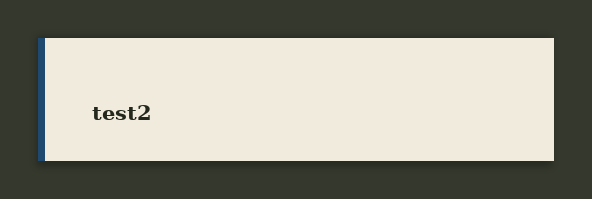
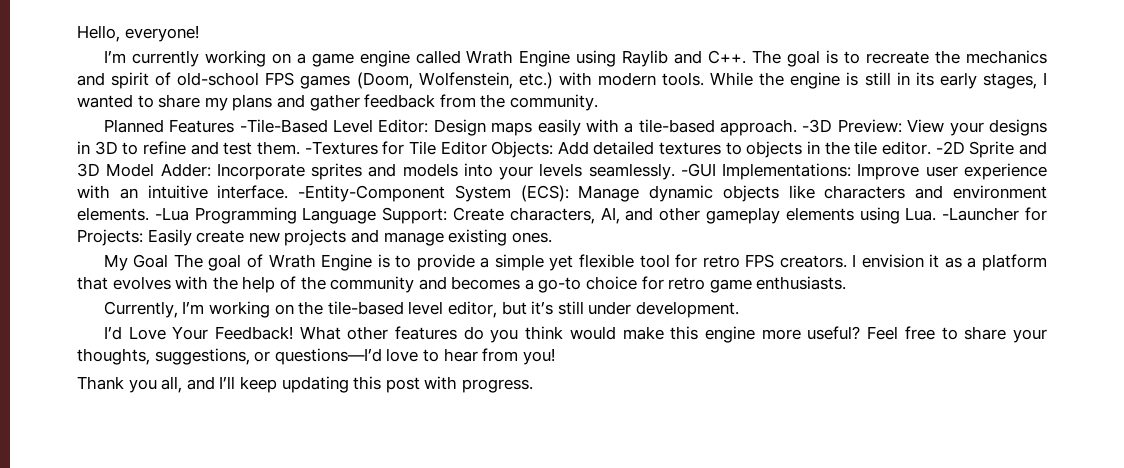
- test2
+ Hello, everyone!
+ I’m currently working on a game engine called Wrath Engine using Raylib and C++. The goal is to recreate the mechanics and spirit of old-school FPS games (Doom, Wolfenstein, etc.) with modern tools. While the engine is still in its early stages, I wanted to share my plans and gather feedback from the community.
+ Planned Features -Tile-Based Level Editor: Design maps easily with a tile-based approach. -3D Preview: View your designs in 3D to refine and test them. -Textures for Tile Editor Objects: Add detailed textures to objects in the tile editor. -2D Sprite and 3D Model Adder: Incorporate sprites and models into your levels seamlessly. -GUI Implementations: Improve user experience with an intuitive interface. -Entity-Component System (ECS): Manage dynamic objects like characters and environment elements. -Lua Programming Language Support: Create characters, AI, and other gameplay elements using Lua. -Launcher for Projects: Easily create new projects and manage existing ones.
+ My Goal The goal of Wrath Engine is to provide a simple yet flexible tool for retro FPS creators. I envision it as a platform that evolves with the help of the community and becomes a go-to choice for retro game enthusiasts.
+ Currently, I’m working on the tile-based level editor, but it’s still under development.
+ I’d Love Your Feedback! What other features do you think would make this engine more useful? Feel free to share your thoughts, suggestions, or questions—I’d love to hear from you!
+ Thank you all, and I’ll keep updating this post with progress.

